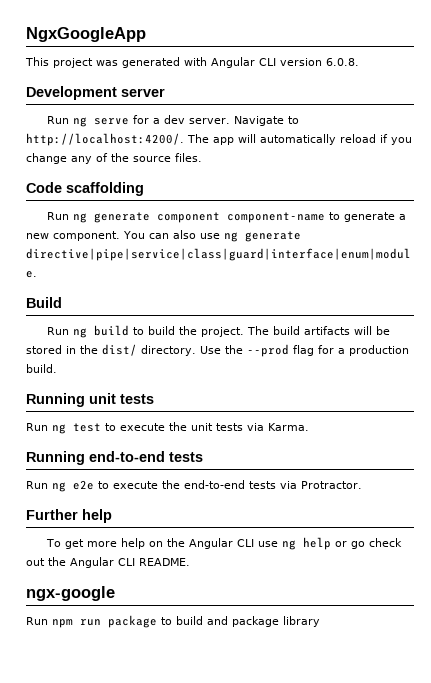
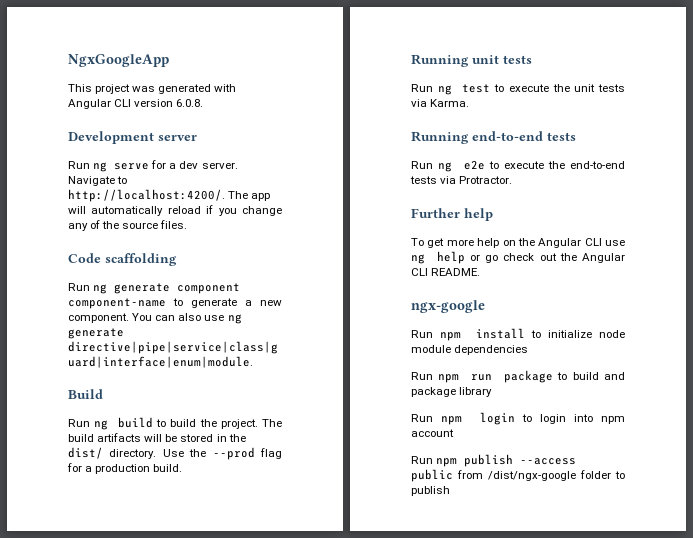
+ Run npm install to initialize node module dependencies
+ Run npm login to login into npm account
+ Run npm publish --access public from /dist/ngx-google folder to publish

